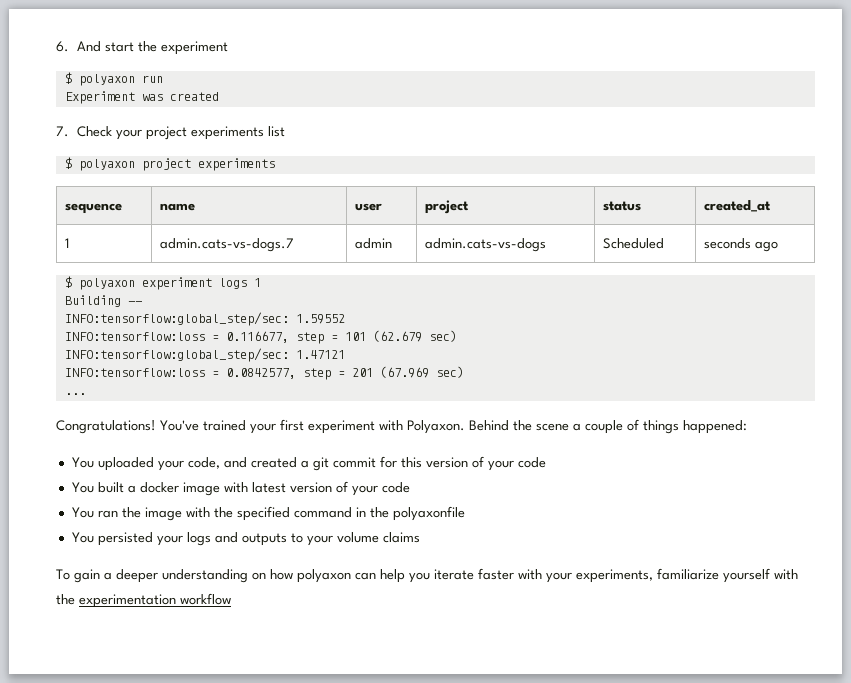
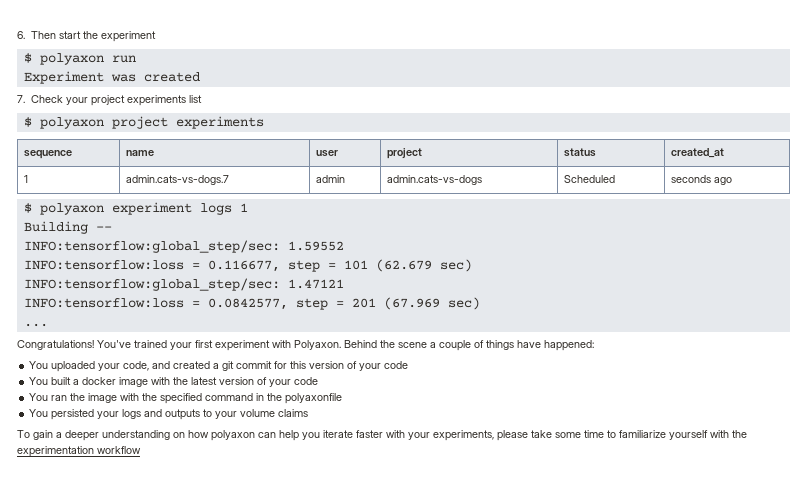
- 6. And start the experiment
+ 6. Then start the experiment
- Behind the scene a couple of things happened:
+ Behind the scene a couple of things have happened:
- You built a docker image with latest version of your code
+ You built a docker image with the latest version of your code
- To gain a deeper understanding on how polyaxon can help you iterate faster with your experiments, familiarize yourself with the experimentation workflow
+ To gain a deeper understanding on how polyaxon can help you iterate faster with your experiments, please take some time to familiarize yourself with the experimentation workflow

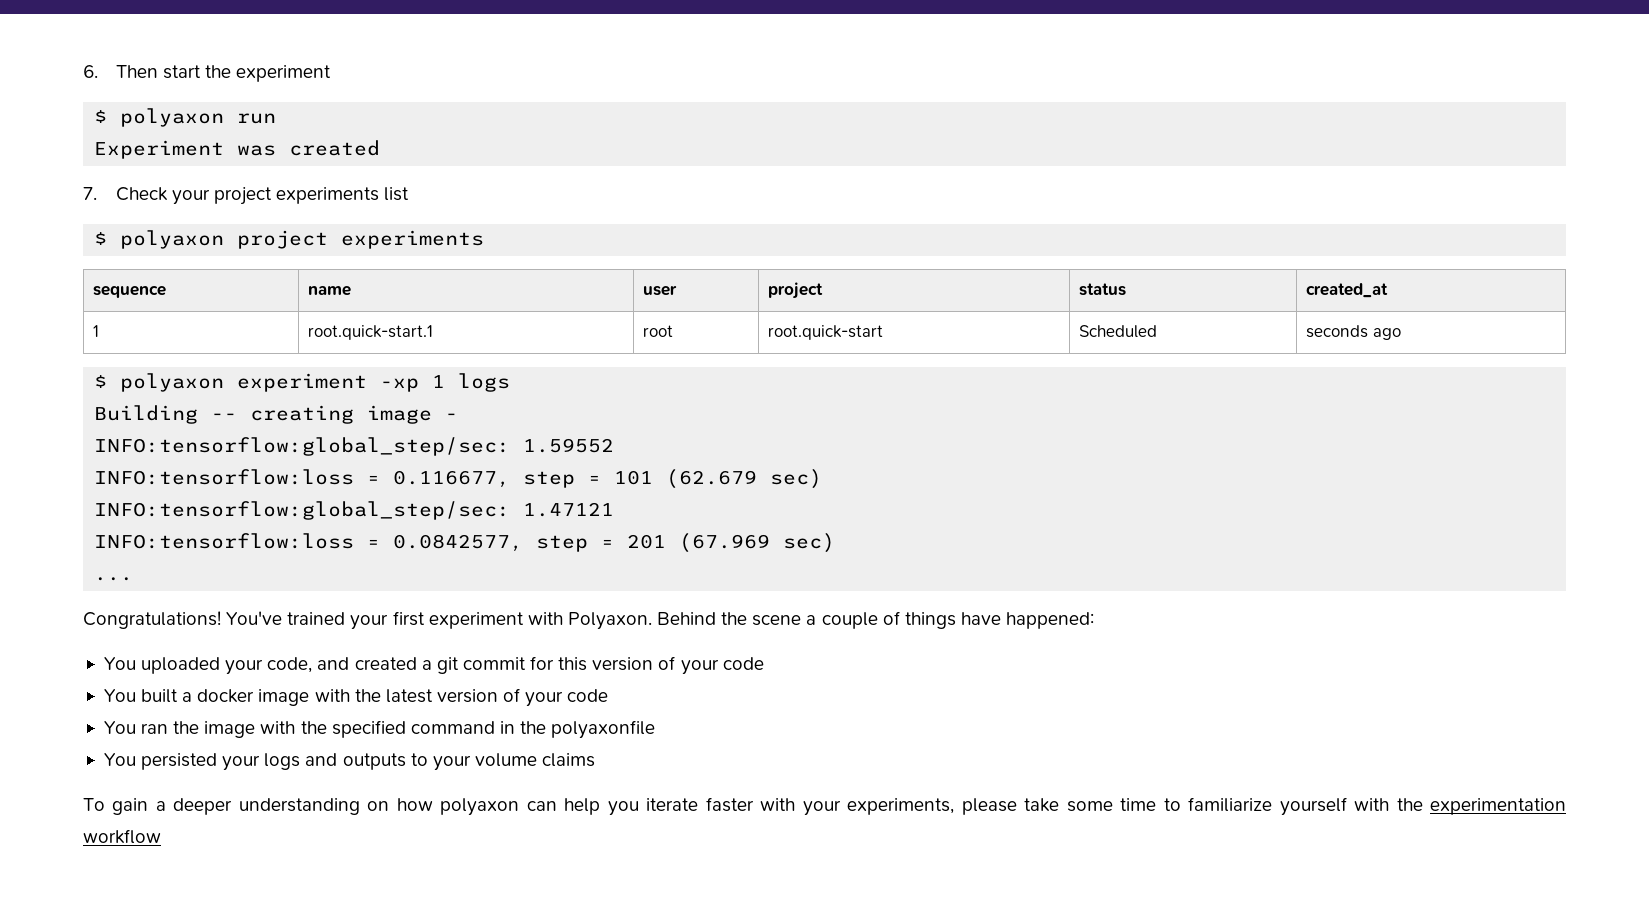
- 1 | admin.cats-vs-dogs.7 | admin | admin.cats-vs-dogs | Scheduled | seconds ago
+ 1 | root.quick-start.1 | root | root.quick-start | Scheduled | seconds ago
- $ polyaxon experiment logs 1
+ $ polyaxon experiment -xp 1 logs
- Building --
+ Building -- creating image -

